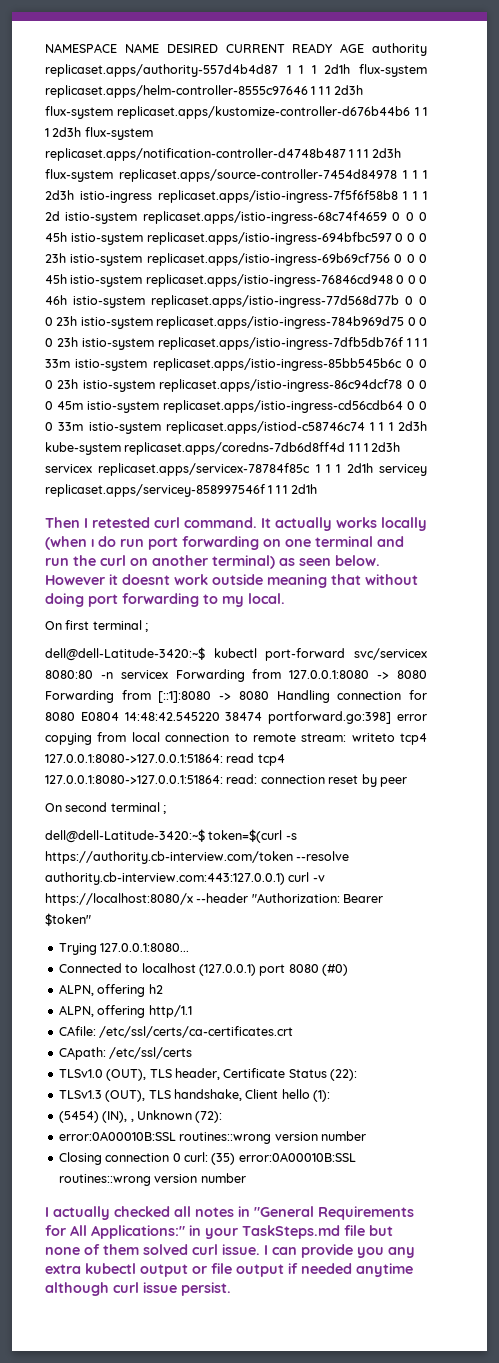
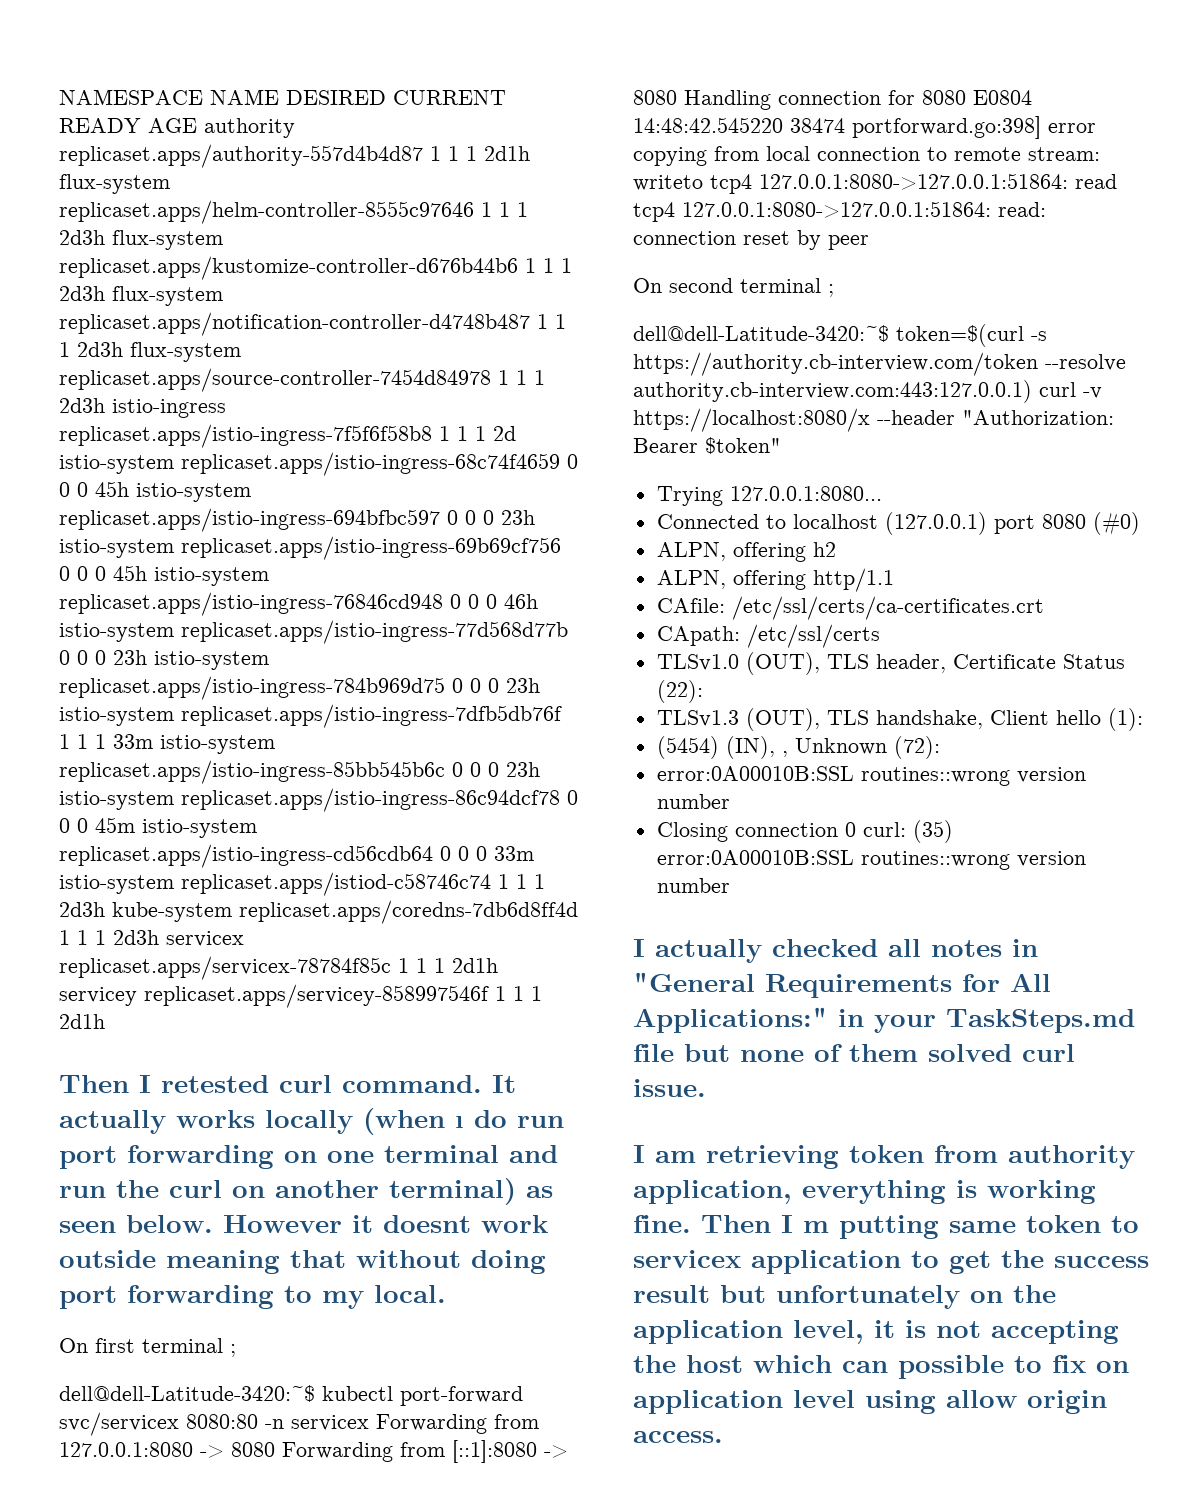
- I actually checked all notes in "General Requirements for All Applications:" in your TaskSteps.md file but none of them solved curl issue. I can provide you any extra kubectl output or file output if needed anytime although curl issue persist.
+ I actually checked all notes in "General Requirements for All Applications:" in your TaskSteps.md file but none of them solved curl issue.
+ I am retrieving token from authority application, everything is working fine. Then I m putting same token to servicex application to get the success result but unfortunately on the application level, it is not accepting the host which can possible to fix on application level using allow origin access.

